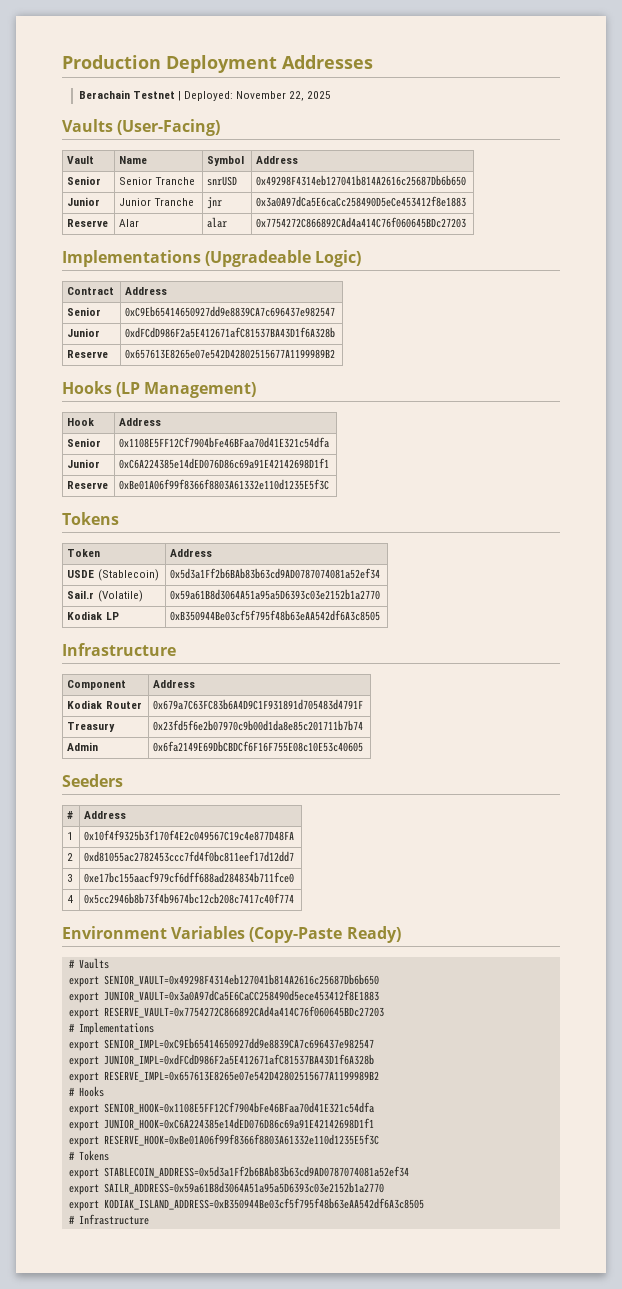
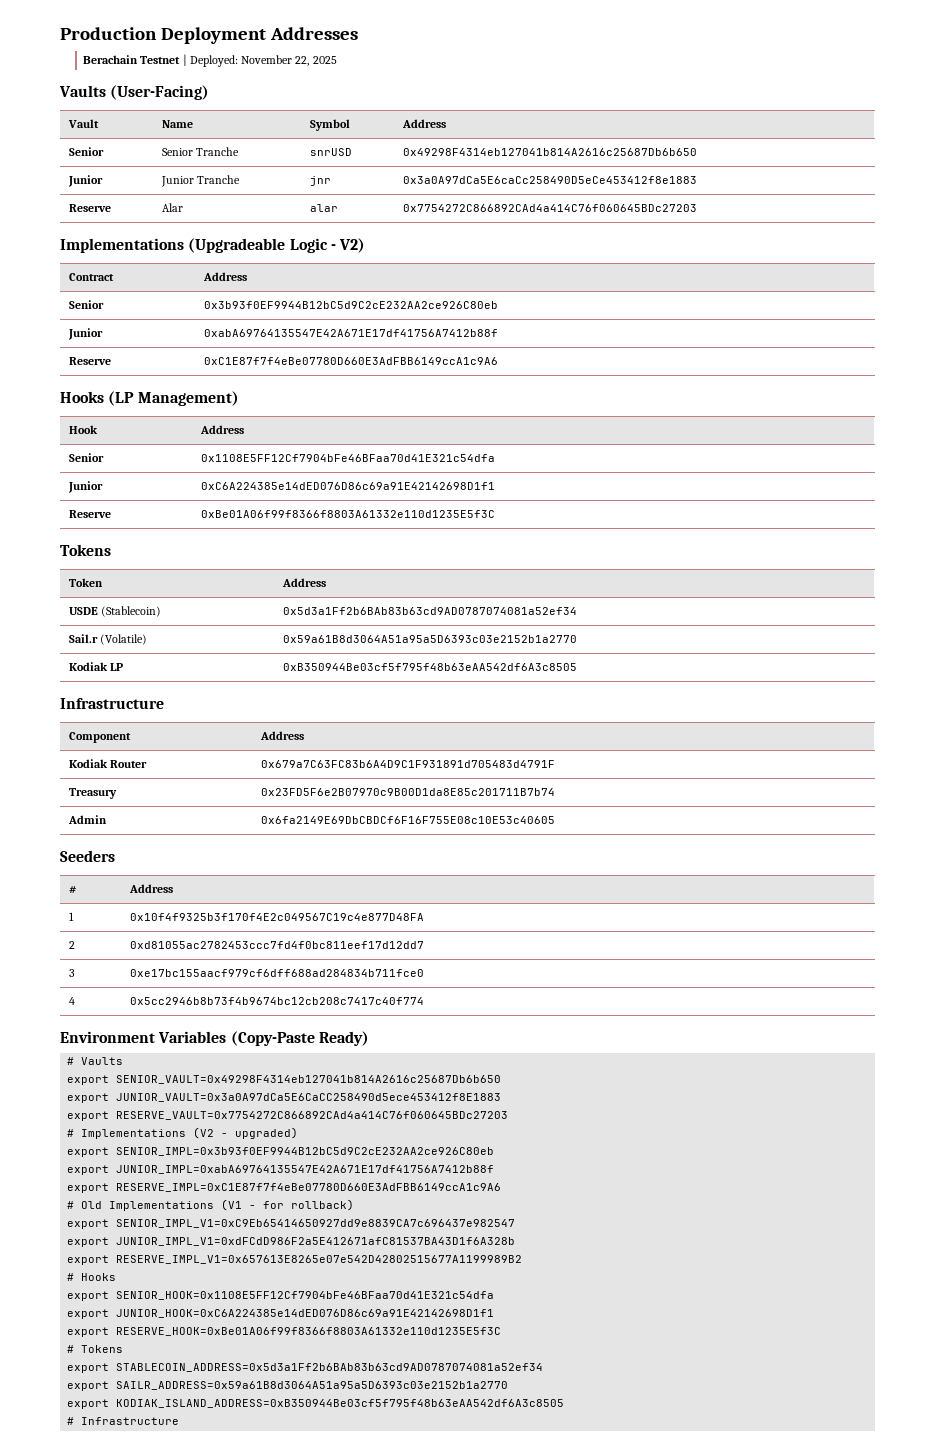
- Implementations (Upgradeable Logic)
+ Implementations (Upgradeable Logic - V2)
- Senior | 0xC9Eb65414650927dd9e8839CA7c696437e982547
- Junior | 0xdFCdD986F2a5E412671afC81537BA43D1f6A328b
- Reserve | 0x657613E8265e07e542D42802515677A1199989B2
+ Senior | 0x3b93f0EF9944B12bC5d9C2cE232AA2ce926C80eb
+ Junior | 0xabA69764135547E42A671E17df41756A7412b88f
+ Reserve | 0xC1E87f7f4eBe07780D660E3AdFBB6149ccA1c9A6
- Treasury | 0x23fd5f6e2b07970c9b00d1da8e85c201711b7b74
+ Treasury | 0x23FD5F6e2B07970c9B00D1da8E85c201711B7b74
- # Implementations
- export SENIOR_IMPL=0xC9Eb65414650927dd9e8839CA7c696437e982547
- export JUNIOR_IMPL=0xdFCdD986F2a5E412671afC81537BA43D1f6A328b
- export RESERVE_IMPL=0x657613E8265e07e542D42802515677A1199989B2
+ # Implementations (V2 - upgraded)
+ export SENIOR_IMPL=0x3b93f0EF9944B12bC5d9C2cE232AA2ce926C80eb
+ export JUNIOR_IMPL=0xabA69764135547E42A671E17df41756A7412b88f
+ export RESERVE_IMPL=0xC1E87f7f4eBe07780D660E3AdFBB6149ccA1c9A6
+ # Old Implementations (V1 - for rollback)
+ export SENIOR_IMPL_V1=0xC9Eb65414650927dd9e8839CA7c696437e982547
+ export JUNIOR_IMPL_V1=0xdFCdD986F2a5E412671afC81537BA43D1f6A328b
+ export RESERVE_IMPL_V1=0x657613E8265e07e542D42802515677A1199989B2

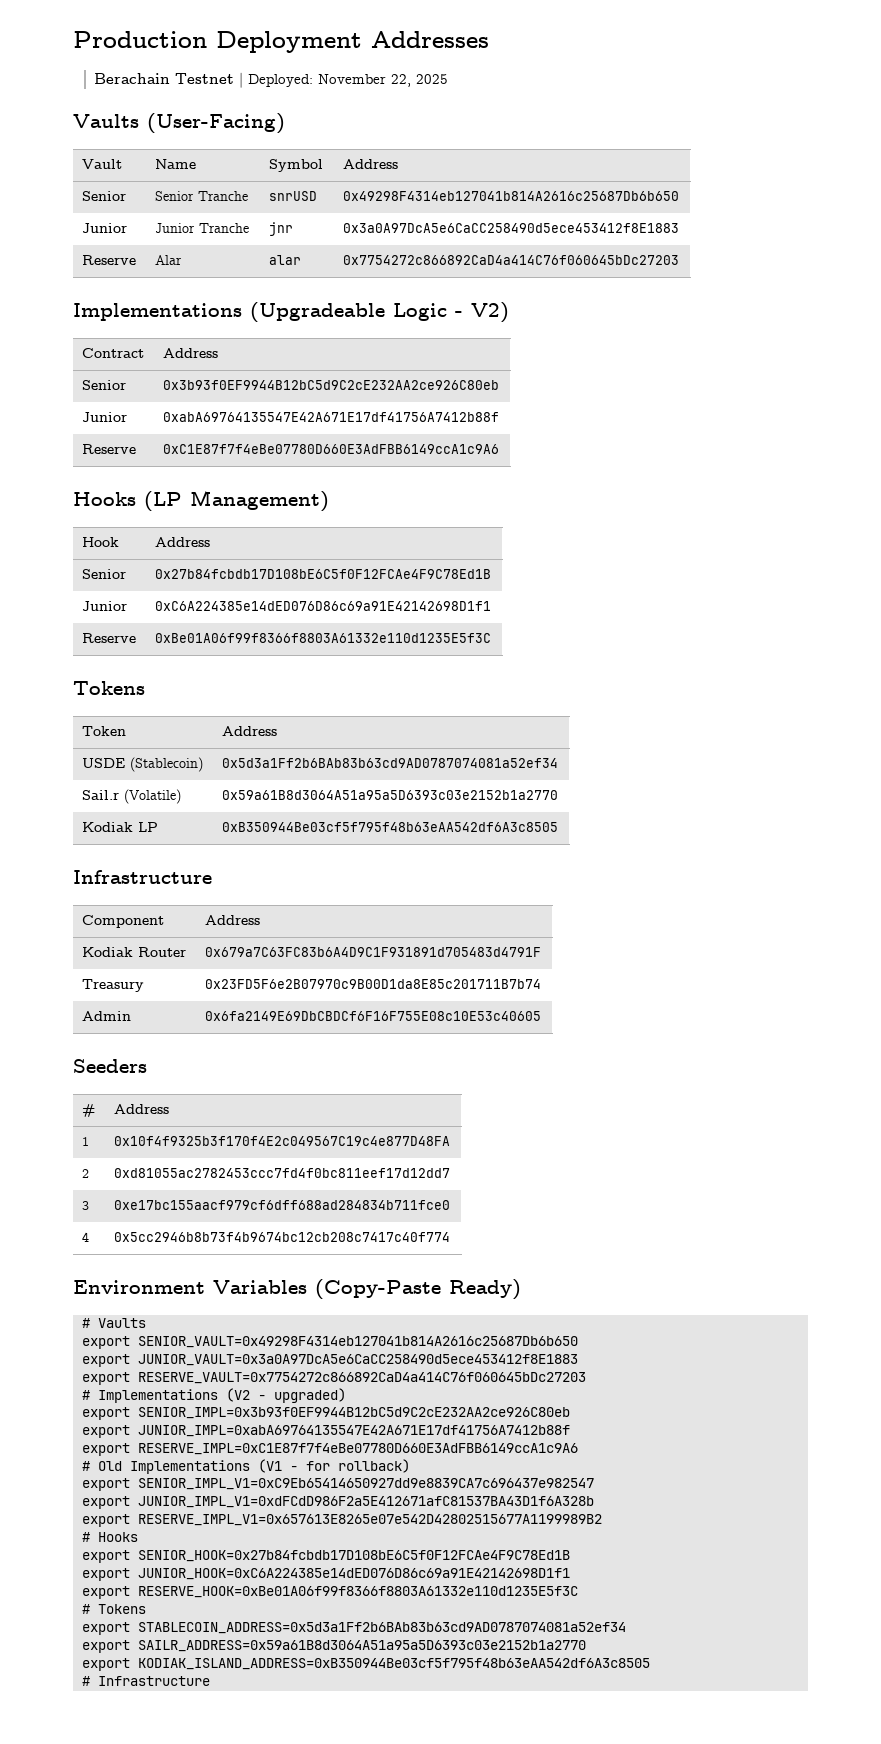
- Junior | Junior Tranche | jnr | 0x3a0A97dCa5E6caCc258490D5eCe453412f8e1883
+ Junior | Junior Tranche | jnr | 0x3a0A97DcA5e6CaCC258490d5ece453412f8E1883
- Reserve | Alar | alar | 0x7754272C866892CAd4a414C76f060645BDc27203
+ Reserve | Alar | alar | 0x7754272c866892CaD4a414C76f060645bDc27203
- Senior | 0x1108E5FF12Cf7904bFe46BFaa70d41E321c54dfa
+ Senior | 0x27b84fcbdb17D108bE6C5f0F12FCAe4F9C78Ed1B
- export JUNIOR_VAULT=0x3a0A97dCa5E6CaCC258490d5ece453412f8E1883
- export RESERVE_VAULT=0x7754272C866892CAd4a414C76f060645BDc27203
+ export JUNIOR_VAULT=0x3a0A97DcA5e6CaCC258490d5ece453412f8E1883
+ export RESERVE_VAULT=0x7754272c866892CaD4a414C76f060645bDc27203
- export SENIOR_HOOK=0x1108E5FF12Cf7904bFe46BFaa70d41E321c54dfa
+ export SENIOR_HOOK=0x27b84fcbdb17D108bE6C5f0F12FCAe4F9C78Ed1B

